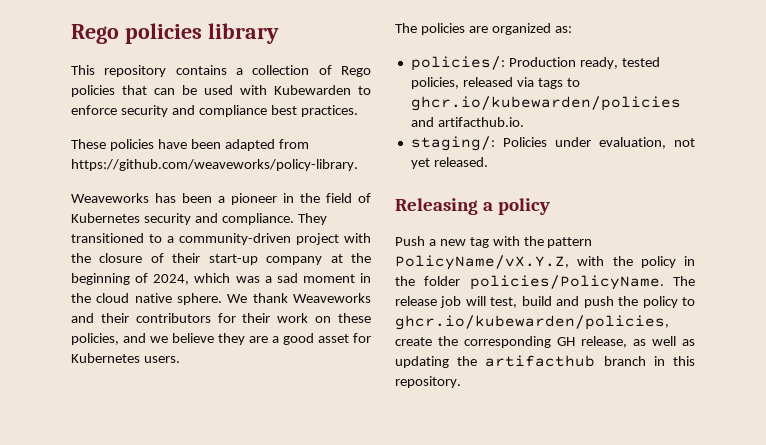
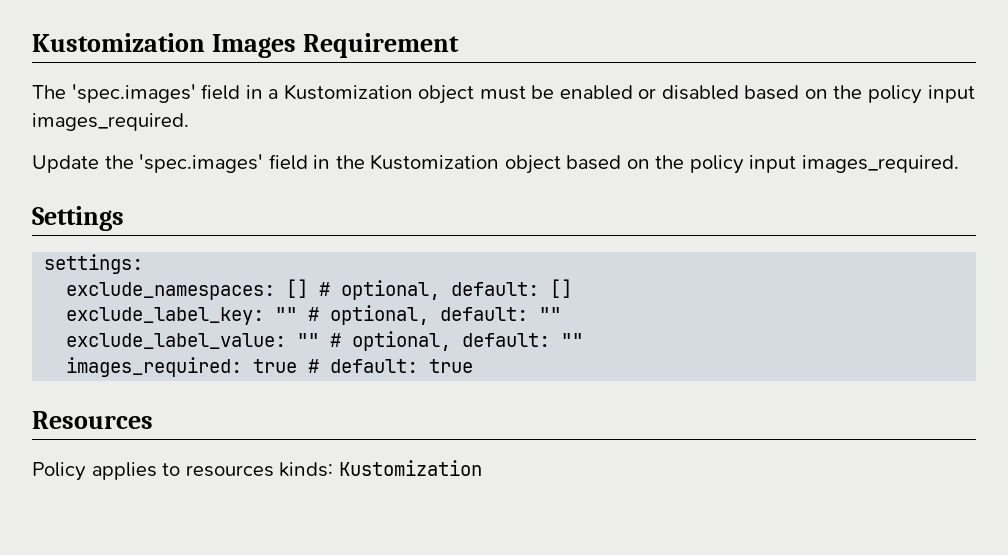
- Rego policies library
- This repository contains a collection of Rego policies that can be used with Kubewarden to enforce security and compliance best practices.
- These policies have been adapted from https://github.com/weaveworks/policy-library.
- Weaveworks has been a pioneer in the field of Kubernetes security and compliance. They transitioned to a community-driven project with the closure of their start-up company at the beginning of 2024, which was a sad moment in the cloud native sphere. We thank Weaveworks and their contributors for their work on these policies, and we believe they are a good asset for Kubernetes users.
- The policies are organized as:
- policies/: Production ready, tested policies, released via tags to ghcr.io/kubewarden/policies and artifacthub.io.
- staging/: Policies under evaluation, not yet released.
- Releasing a policy
- Push a new tag with the pattern PolicyName/vX.Y.Z, with the policy in the folder policies/PolicyName. The release job will test, build and push the policy to ghcr.io/kubewarden/policies, create the corresponding GH release, as well as updating the artifacthub branch in this repository.
+ Kustomization Images Requirement
+ The 'spec.images' field in a Kustomization object must be enabled or disabled based on the policy input images_required.
+ Update the 'spec.images' field in the Kustomization object based on the policy input images_required.
+ Settings
+ settings:
+ exclude_namespaces: [] # optional, default: []
+ exclude_label_key: "" # optional, default: ""
+ exclude_label_value: "" # optional, default: ""
+ images_required: true # default: true
+ Resources
+ Policy applies to resources kinds: Kustomization

